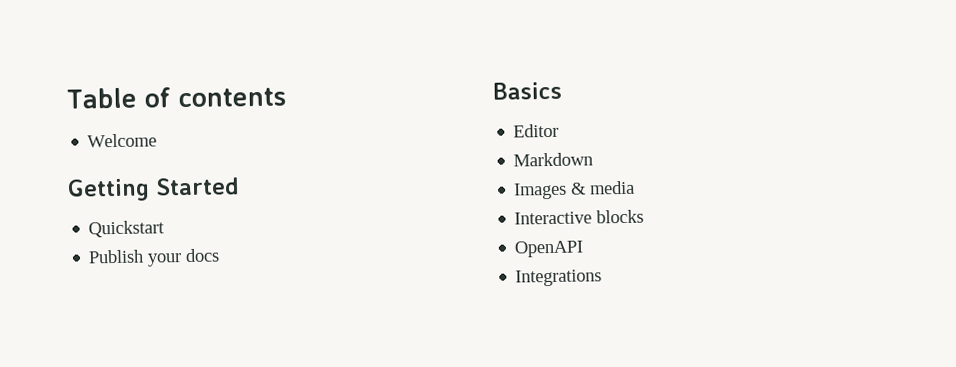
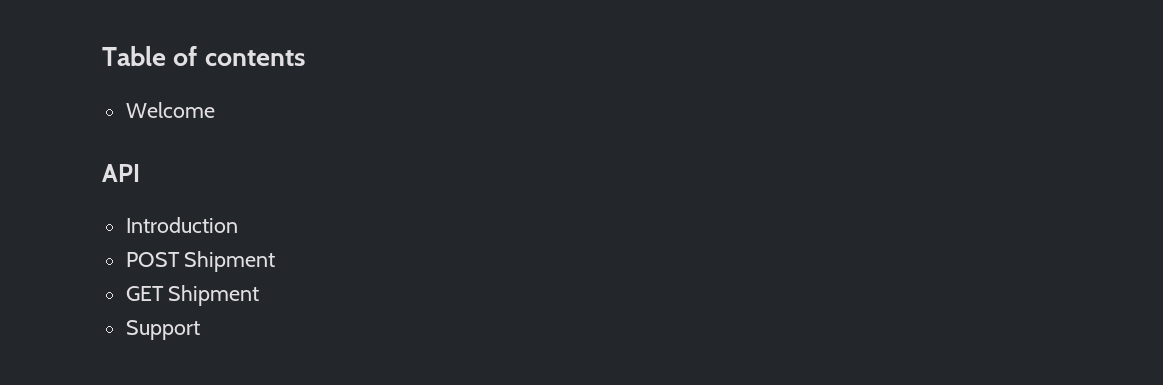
- Getting Started
- Quickstart
- Publish your docs
- Basics
- Editor
- Markdown
- Images & media
- Interactive blocks
- OpenAPI
- Integrations
+ API
+ Introduction
+ POST Shipment
+ GET Shipment
+ Support

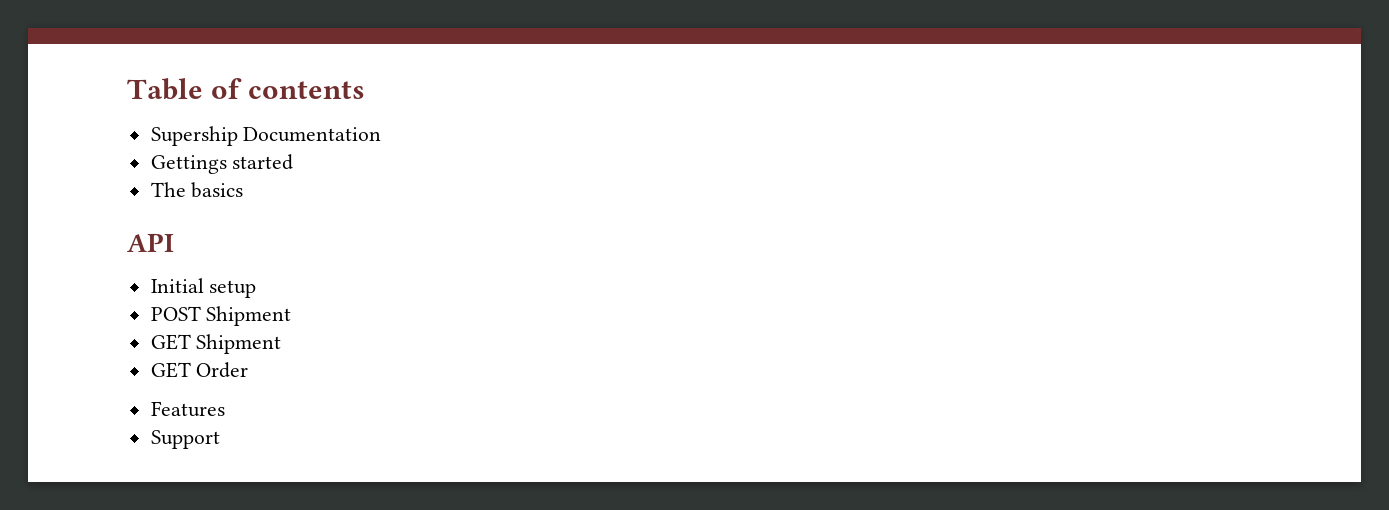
- Welcome
+ Supership Documentation
+ Gettings started
+ The basics
- Introduction
+ Initial setup
+ GET Order
+ Features

